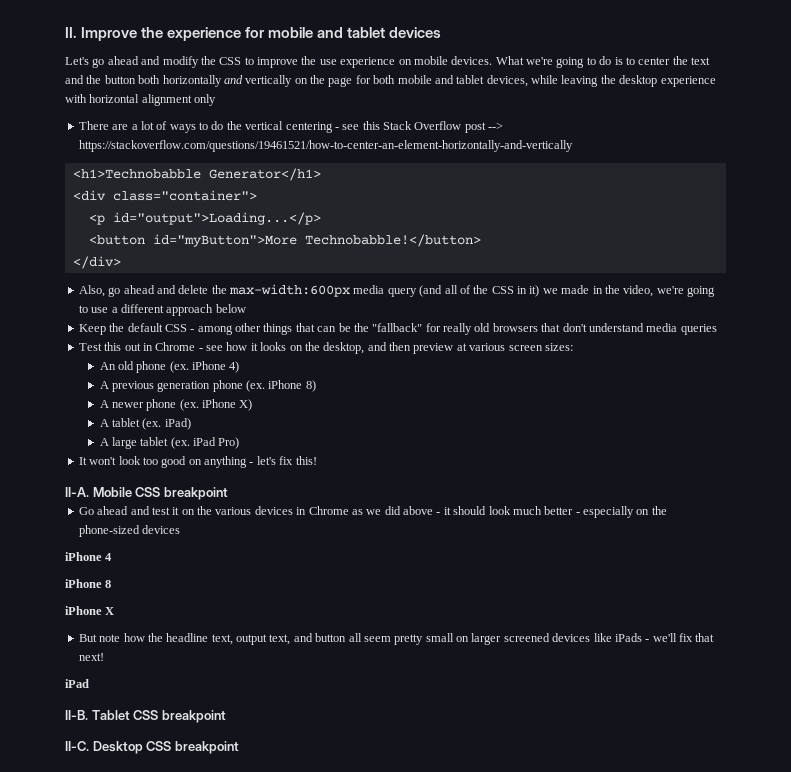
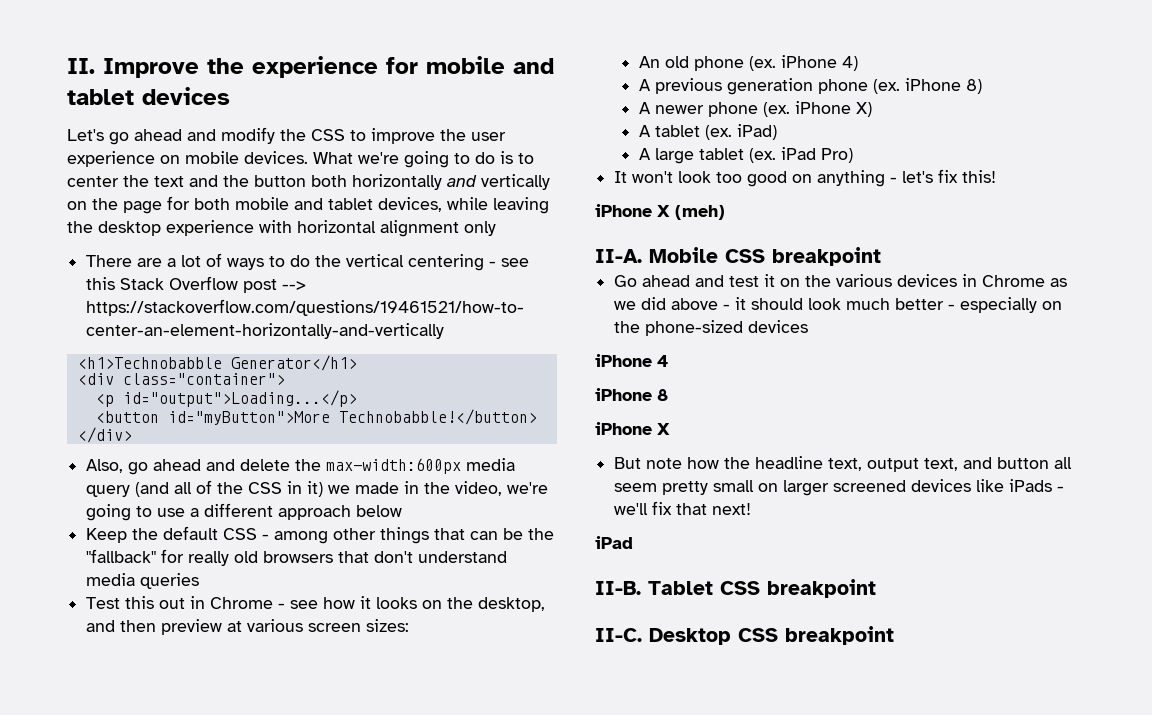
- Let's go ahead and modify the CSS to improve the use experience on mobile devices.
+ Let's go ahead and modify the CSS to improve the user experience on mobile devices.
+ iPhone X (meh)

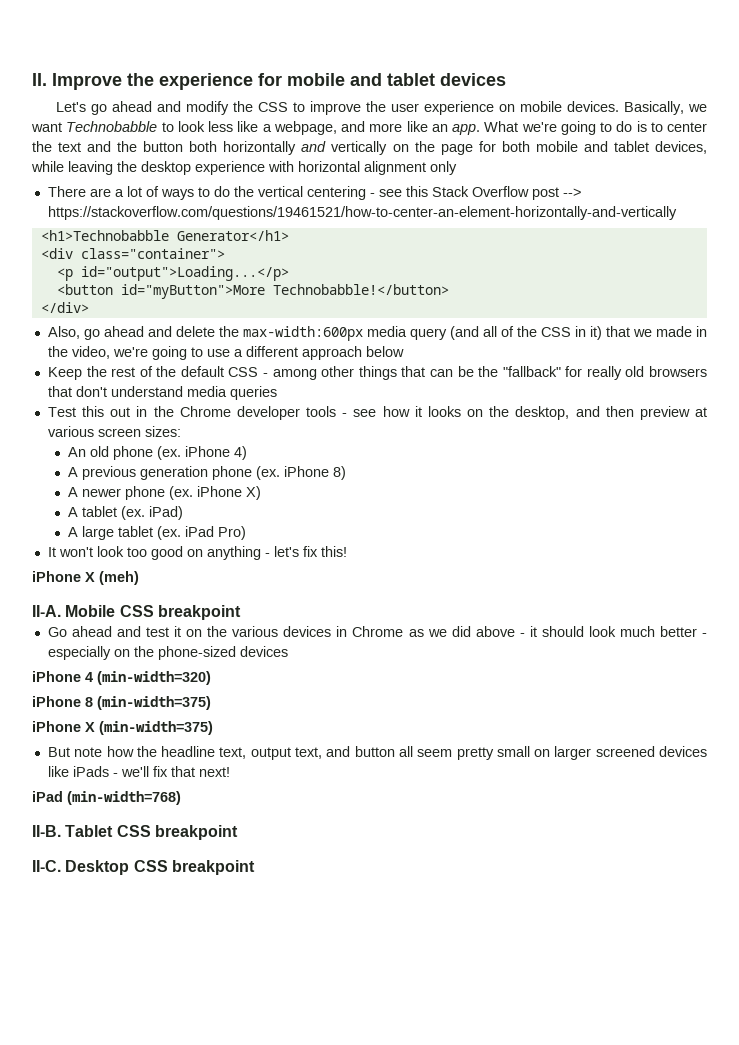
+ Basically, we want Technobabble to look less like a webpage, and more like an app.
- Also, go ahead and delete the max-width:600px media query (and all of the CSS in it) we made in the video, we're going to use a different approach below
+ Also, go ahead and delete the max-width:600px media query (and all of the CSS in it) that we made in the video, we're going to use a different approach below
- Keep the default CSS - among other things that can be the "fallback" for really old browsers that don't understand media queries
+ Keep the rest of the default CSS - among other things that can be the "fallback" for really old browsers that don't understand media queries
- Test this out in Chrome - see how it looks on the desktop, and then preview at various screen sizes:
+ Test this out in the Chrome developer tools - see how it looks on the desktop, and then preview at various screen sizes:
- iPhone 4
+ iPhone 4 (min-width=320)
- iPhone 8
- iPhone X
+ iPhone 8 (min-width=375)
+ iPhone X (min-width=375)
  But note how the headline text, output text, and button all seem pretty small on larger screened devices like iPads - we'll fix that next!
- iPad
+ iPad (min-width=768)

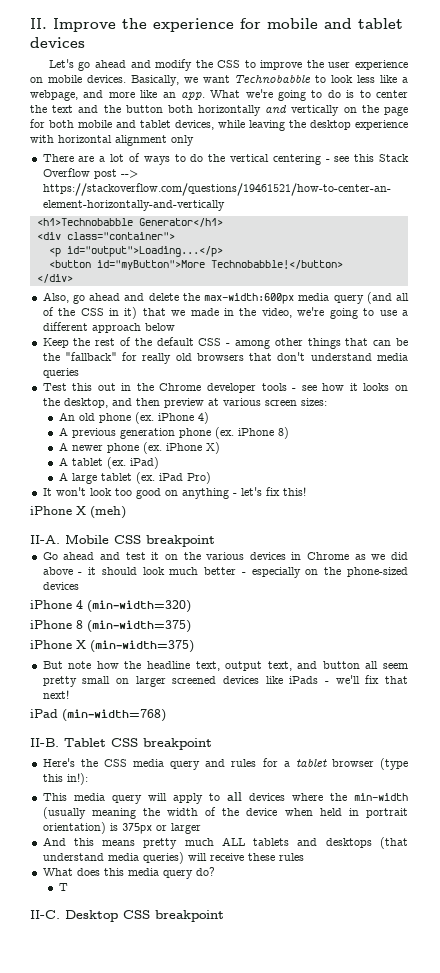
+ Here's the CSS media query and rules for a tablet browser (type this in!):
+ This media query will apply to all devices where the min-width (usually meaning the width of the device when held in portrait orientation) is 375px or larger
+ And this means pretty much ALL tablets and desktops (that understand media queries) will receive these rules
+ What does this media query do?
+ T

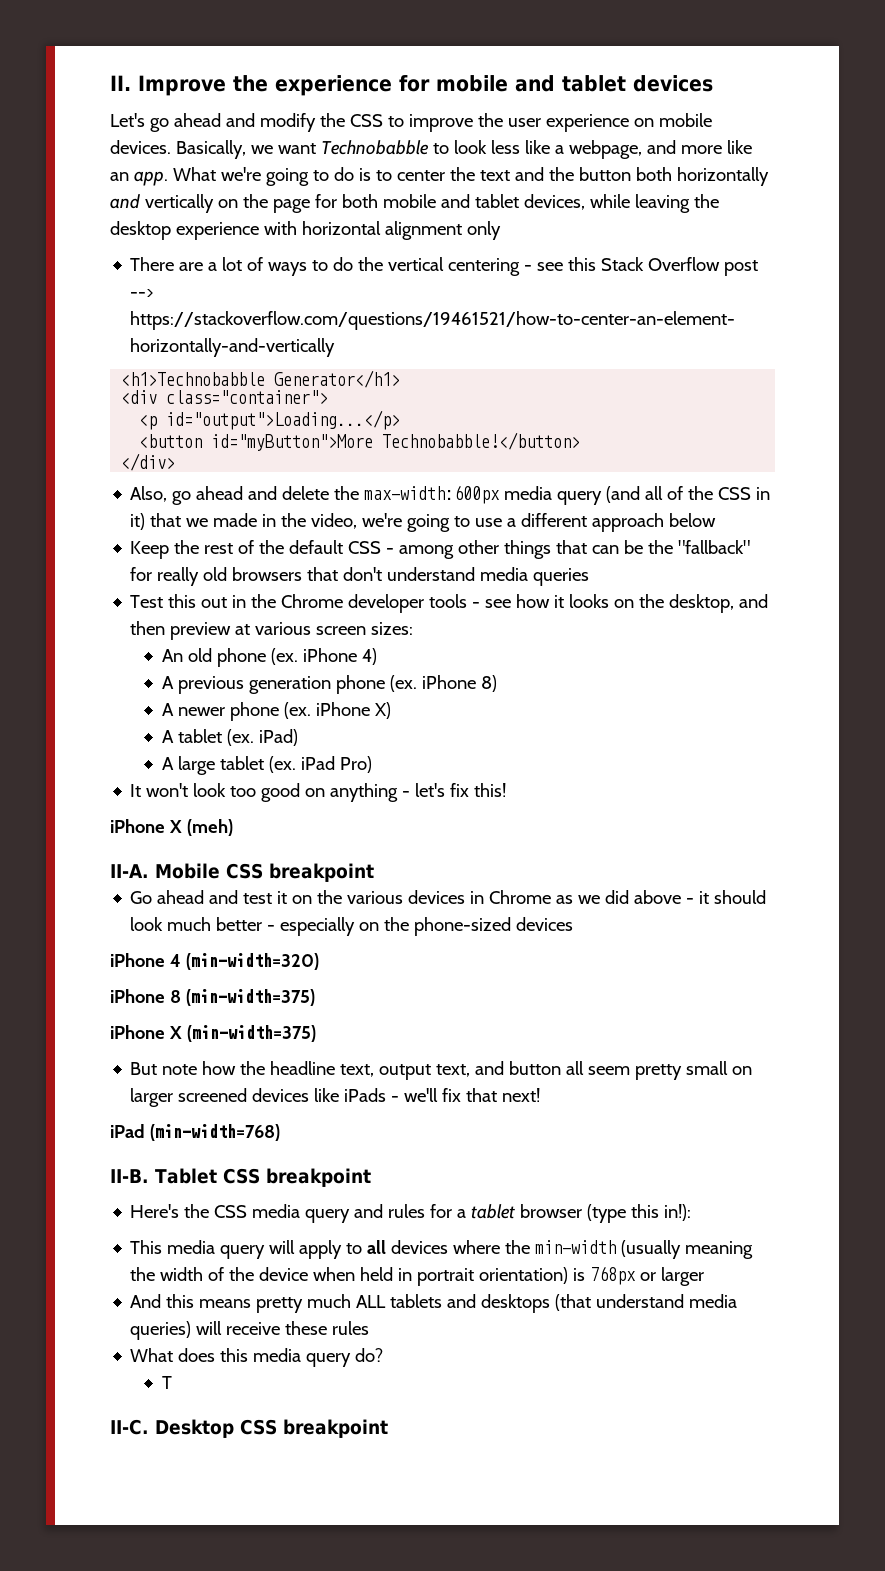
- This media query will apply to all devices where the min-width (usually meaning the width of the device when held in portrait orientation) is 375px or larger
+ This media query will apply to all devices where the min-width (usually meaning the width of the device when held in portrait orientation) is 768px or larger

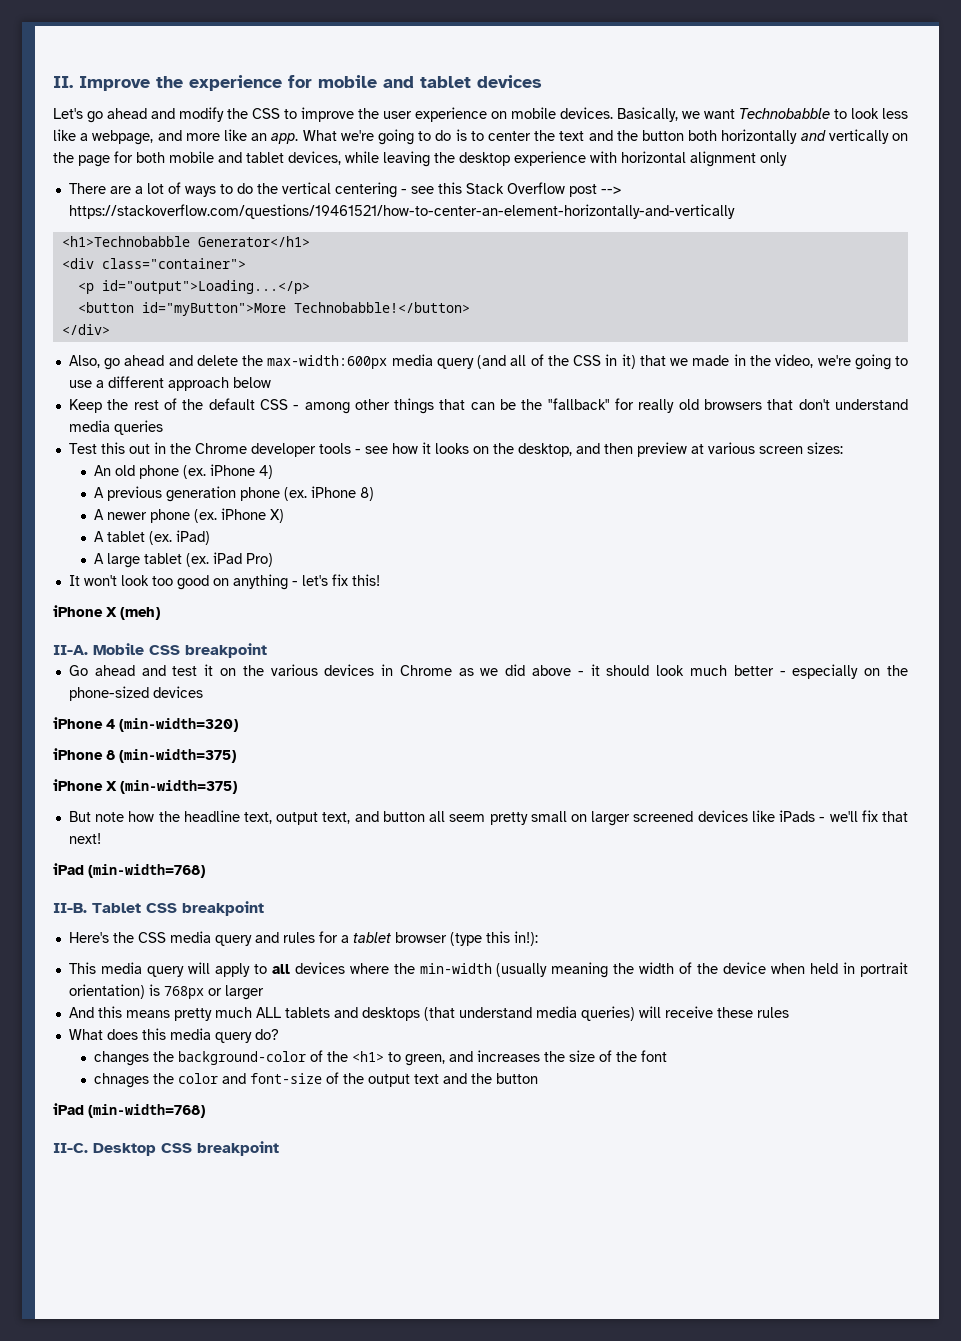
- T
+ changes the background-color of the <h1> to green, and increases the size of the font
+ chnages the color and font-size of the output text and the button
+ iPad (min-width=768)

